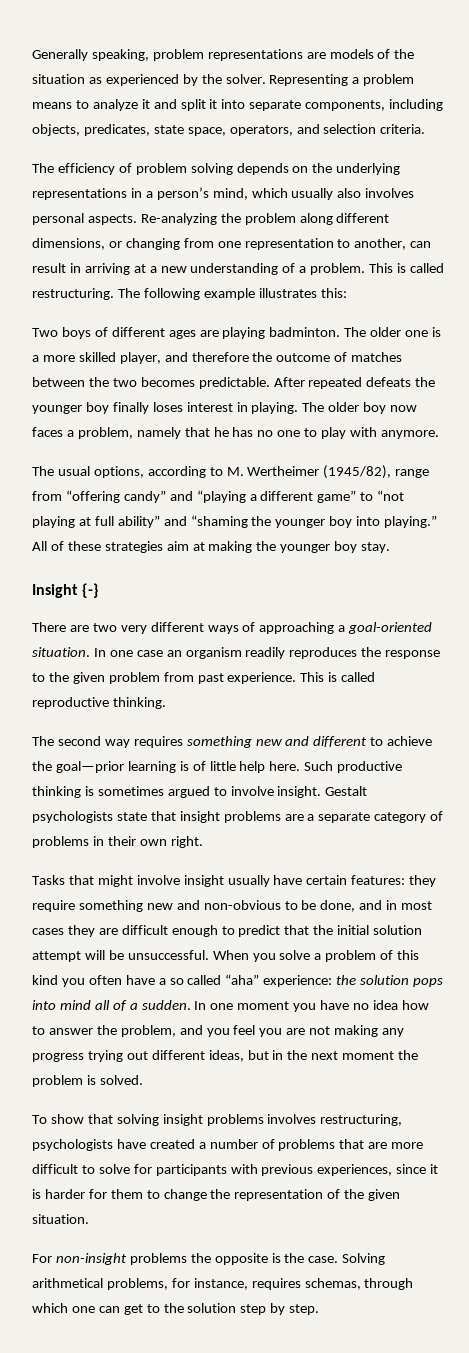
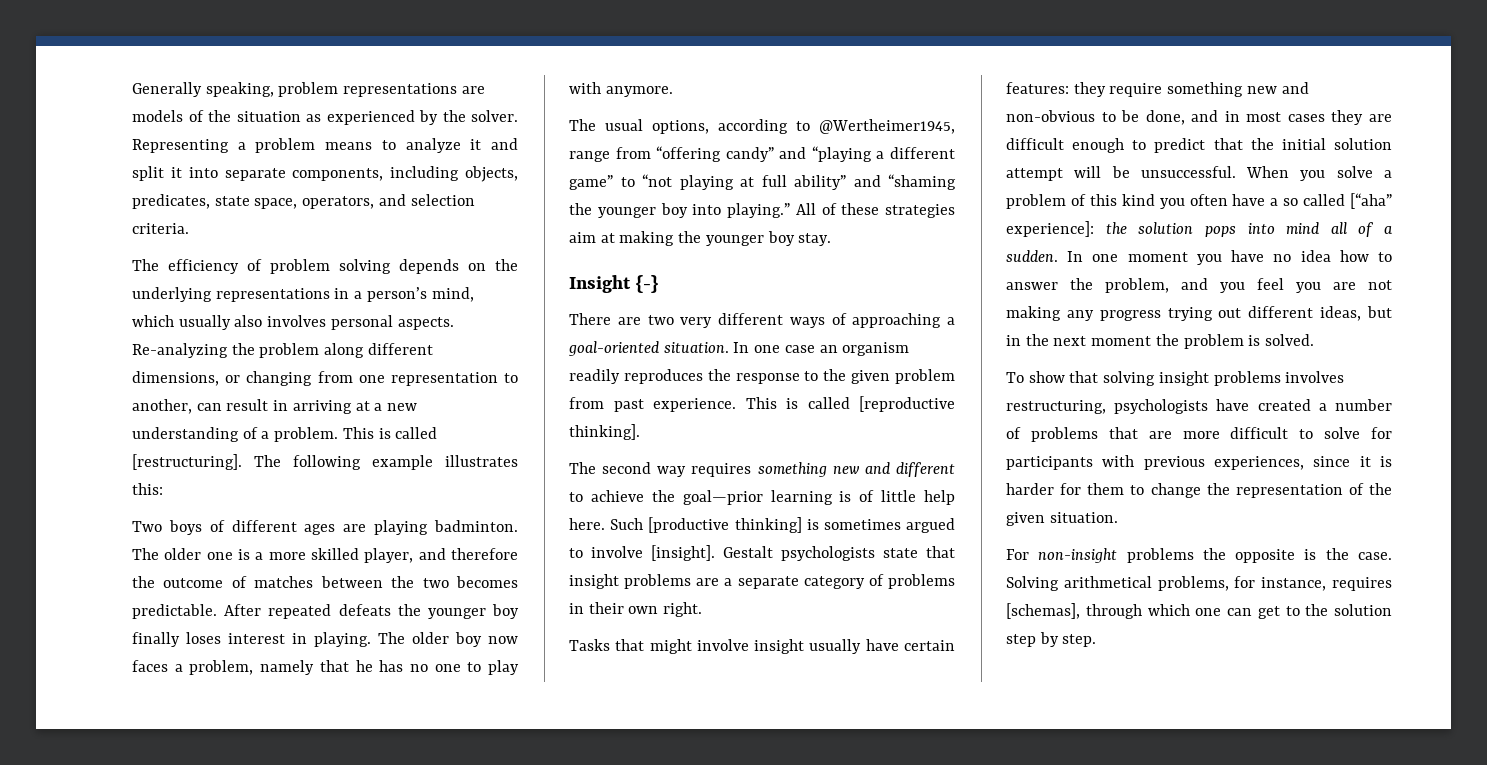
- This is called restructuring.
+ This is called [restructuring].
- The usual options, according to M. Wertheimer (1945/82), range from “offering candy” and “playing a different game” to “not playing at full ability” and “shaming the younger boy into playing.”
+ The usual options, according to @Wertheimer1945, range from “offering candy” and “playing a different game” to “not playing at full ability” and “shaming the younger boy into playing.”
- This is called reproductive thinking.
+ This is called [reproductive thinking].
- Such productive thinking is sometimes argued to involve insight.
+ Such [productive thinking] is sometimes argued to involve [insight].
- When you solve a problem of this kind you often have a so called “aha” experience: the solution pops into mind all of a sudden.
+ When you solve a problem of this kind you often have a so called [“aha” experience]: the solution pops into mind all of a sudden.
- Solving arithmetical problems, for instance, requires schemas, through which one can get to the solution step by step.
+ Solving arithmetical problems, for instance, requires [schemas], through which one can get to the solution step by step.

